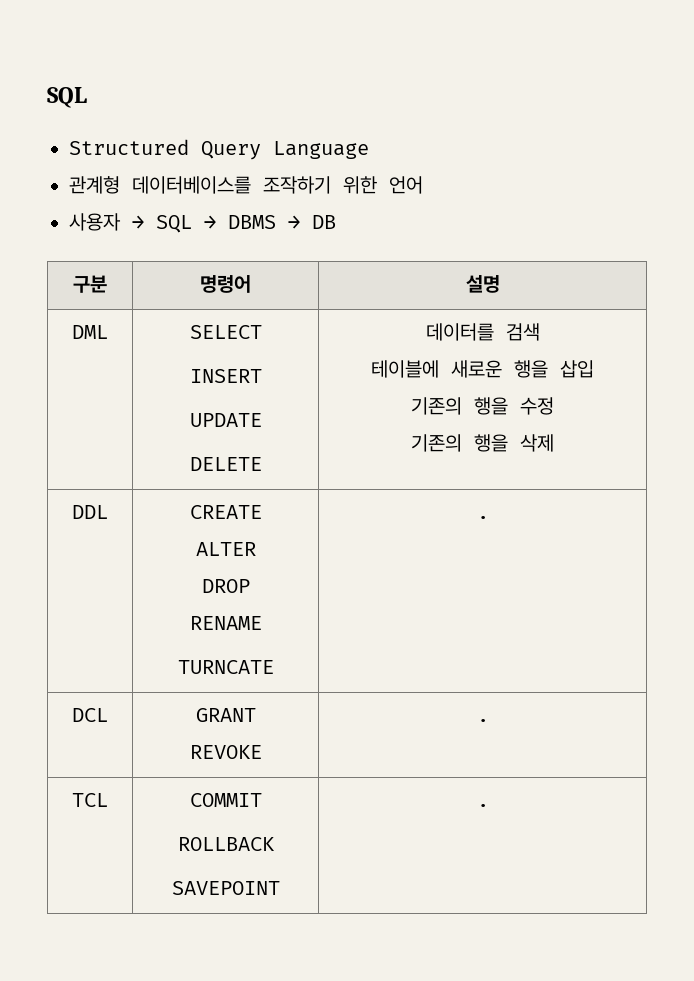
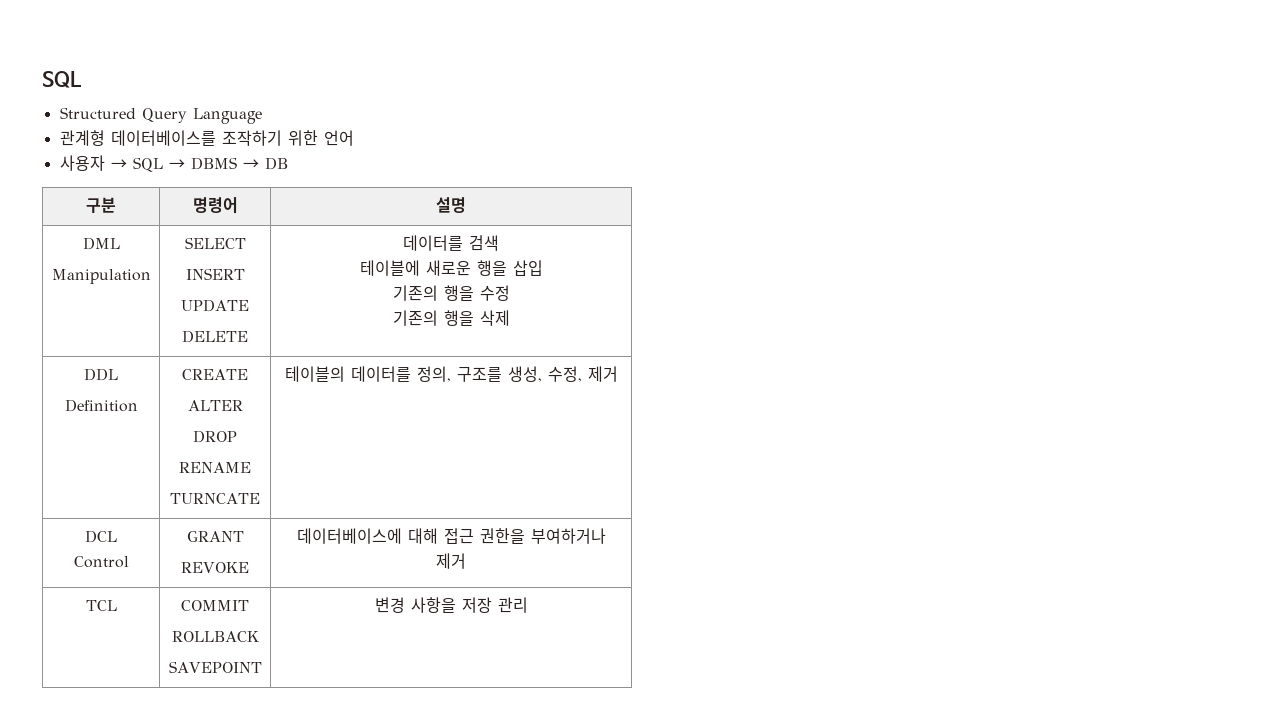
- DML | SELECT
+ DML
+ Manipulation | SELECT
- DDL | CREATE
+ DDL
+ Definition | CREATE
  ALTER
  DROP
  RENAME
- TURNCATE | .
+ TURNCATE | 테이블의 데이터를 정의, 구조를 생성, 수정, 제거
- DCL | GRANT
- REVOKE | .
+ DCL
+ Control | GRANT
+ REVOKE | 데이터베이스에 대해 접근 권한을 부여하거나 제거
  TCL | COMMIT
  ROLLBACK
- SAVEPOINT | .
+ SAVEPOINT | 변경 사항을 저장 관리

